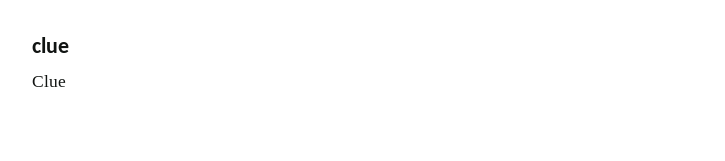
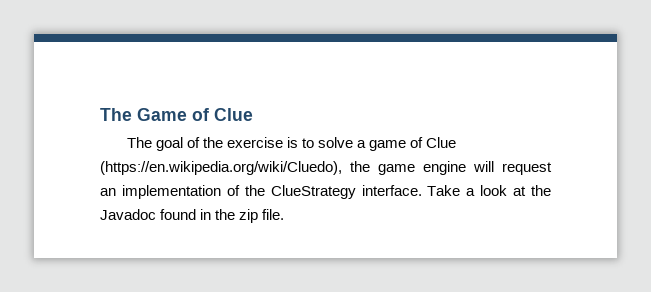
- clue
- Clue
+ The Game of Clue
+ The goal of the exercise is to solve a game of Clue (https://en.wikipedia.org/wiki/Cluedo), the game engine will request an implementation of the ClueStrategy interface. Take a look at the Javadoc found in the zip file.

